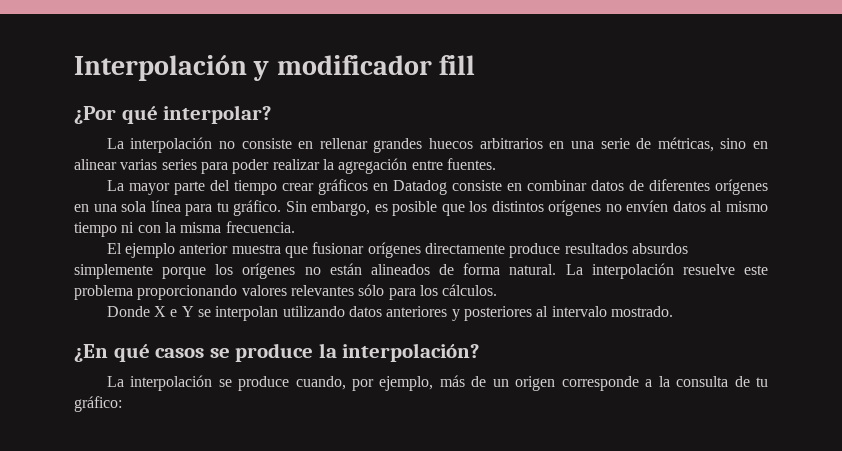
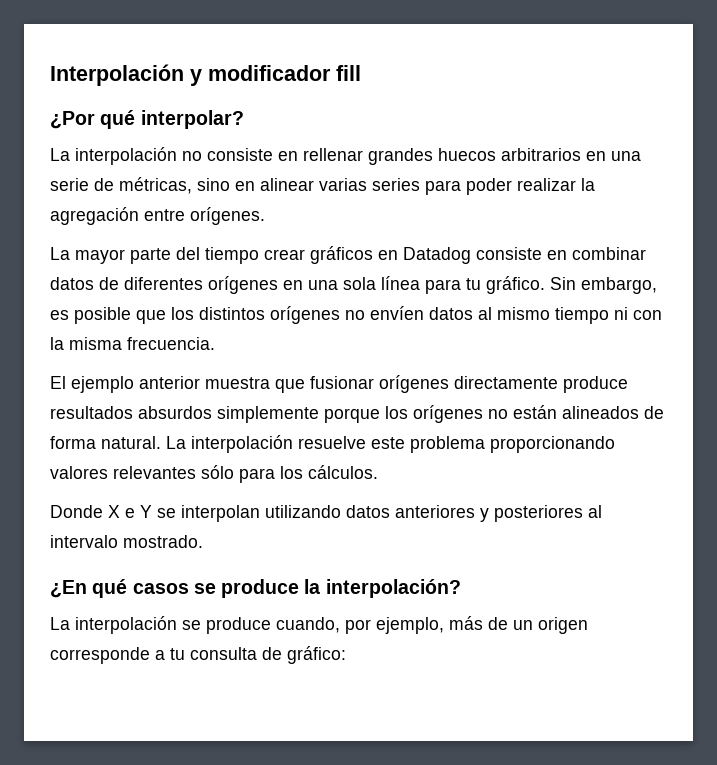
- La interpolación no consiste en rellenar grandes huecos arbitrarios en una serie de métricas, sino en alinear varias series para poder realizar la agregación entre fuentes.
+ La interpolación no consiste en rellenar grandes huecos arbitrarios en una serie de métricas, sino en alinear varias series para poder realizar la agregación entre orígenes.
- La interpolación se produce cuando, por ejemplo, más de un origen corresponde a la consulta de tu gráfico:
+ La interpolación se produce cuando, por ejemplo, más de un origen corresponde a tu consulta de gráfico:

